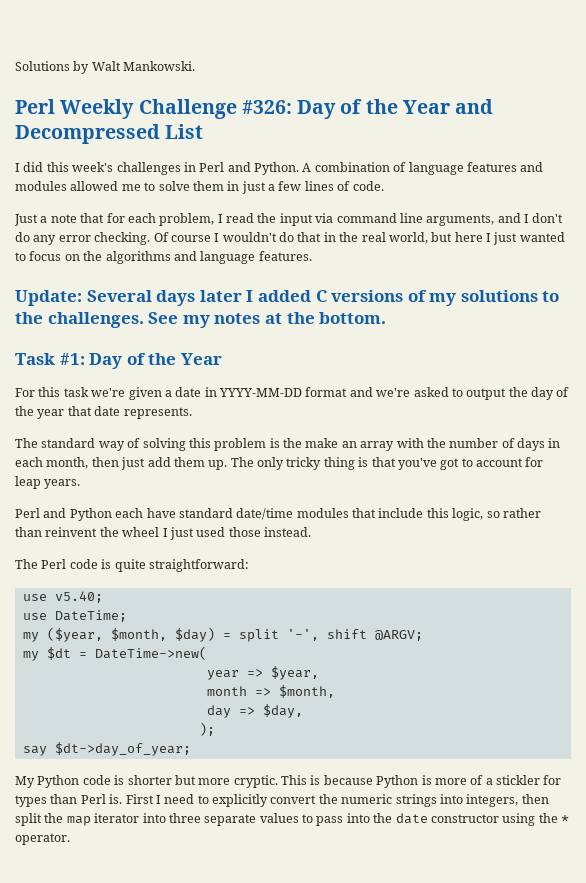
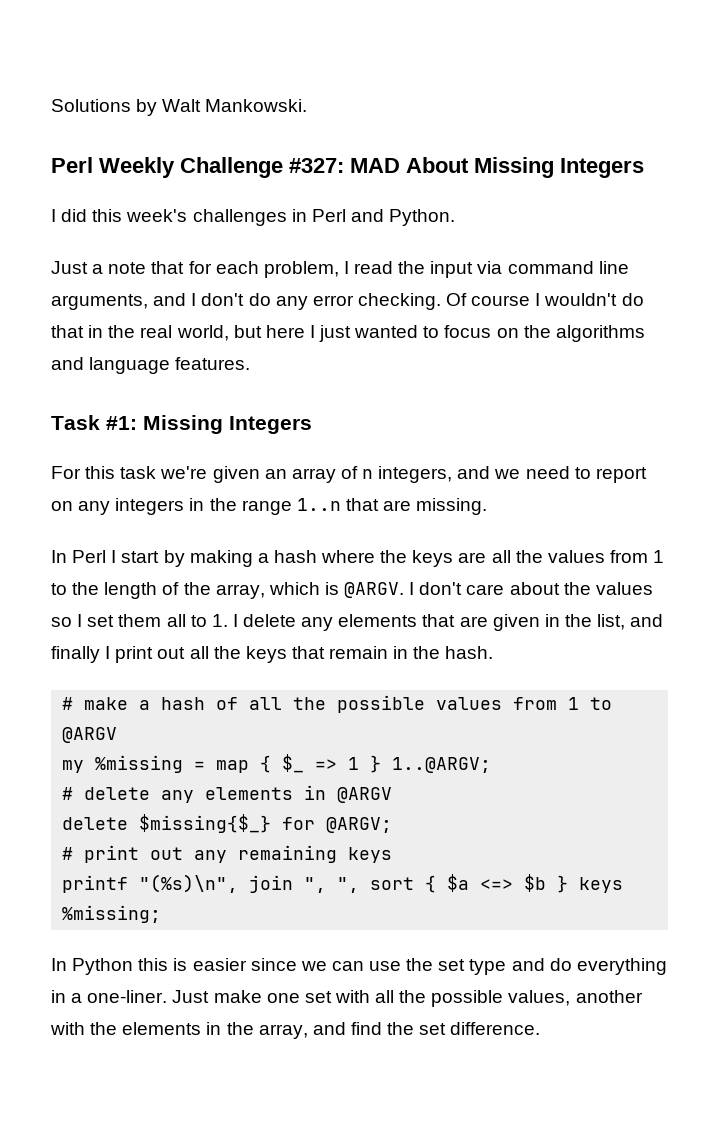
- Perl Weekly Challenge #326: Day of the Year and Decompressed List
+ Perl Weekly Challenge #327: MAD About Missing Integers
- A combination of language features and modules allowed me to solve them in just a few lines of code.
- Update: Several days later I added C versions of my solutions to the challenges. See my notes at the bottom.
- Task #1: Day of the Year
+ Task #1: Missing Integers
- For this task we're given a date in YYYY-MM-DD format and we're asked to output the day of the year that date represents.
- The standard way of solving this problem is the make an array with the number of days in each month, then just add them up. The only tricky thing is that you've got to account for leap years.
- Perl and Python each have standard date/time modules that include this logic, so rather than reinvent the wheel I just used those instead.
- The Perl code is quite straightforward:
- use v5.40;
- use DateTime;
- my ($year, $month, $day) = split '-', shift @ARGV;
- my $dt = DateTime->new(
- year => $year,
- month => $month,
- day => $day,
- );
- say $dt->day_of_year;
- My Python code is shorter but more cryptic. This is because Python is more of a stickler for types than Perl is. First I need to explicitly convert the numeric strings into integers, then split the map iterator into three separate values to pass into the date constructor using the * operator.
+ For this task we're given an array of n integers, and we need to report on any integers in the range 1..n that are missing.
+ In Perl I start by making a hash where the keys are all the values from 1 to the length of the array, which is @ARGV. I don't care about the values so I set them all to 1. I delete any elements that are given in the list, and finally I print out all the keys that remain in the hash.
+ # make a hash of all the possible values from 1 to @ARGV
+ my %missing = map { $_ => 1 } 1..@ARGV;
+ # delete any elements in @ARGV
+ delete $missing{$_} for @ARGV;
+ # print out any remaining keys
+ printf "(%s)\n", join ", ", sort { $a <=> $b } keys %missing;
+ In Python this is easier since we can use the set type and do everything in a one-liner. Just make one set with all the possible values, another with the elements in the array, and find the set difference.

